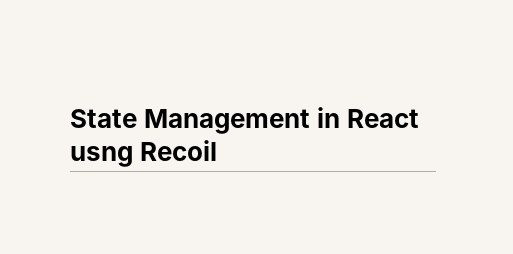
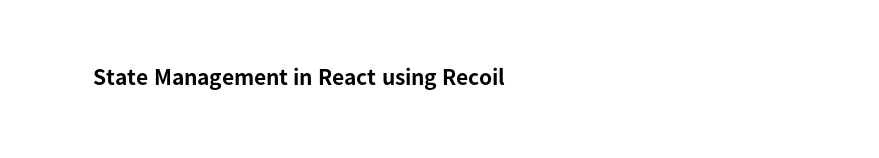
- State Management in React usng Recoil
+ State Management in React using Recoil

